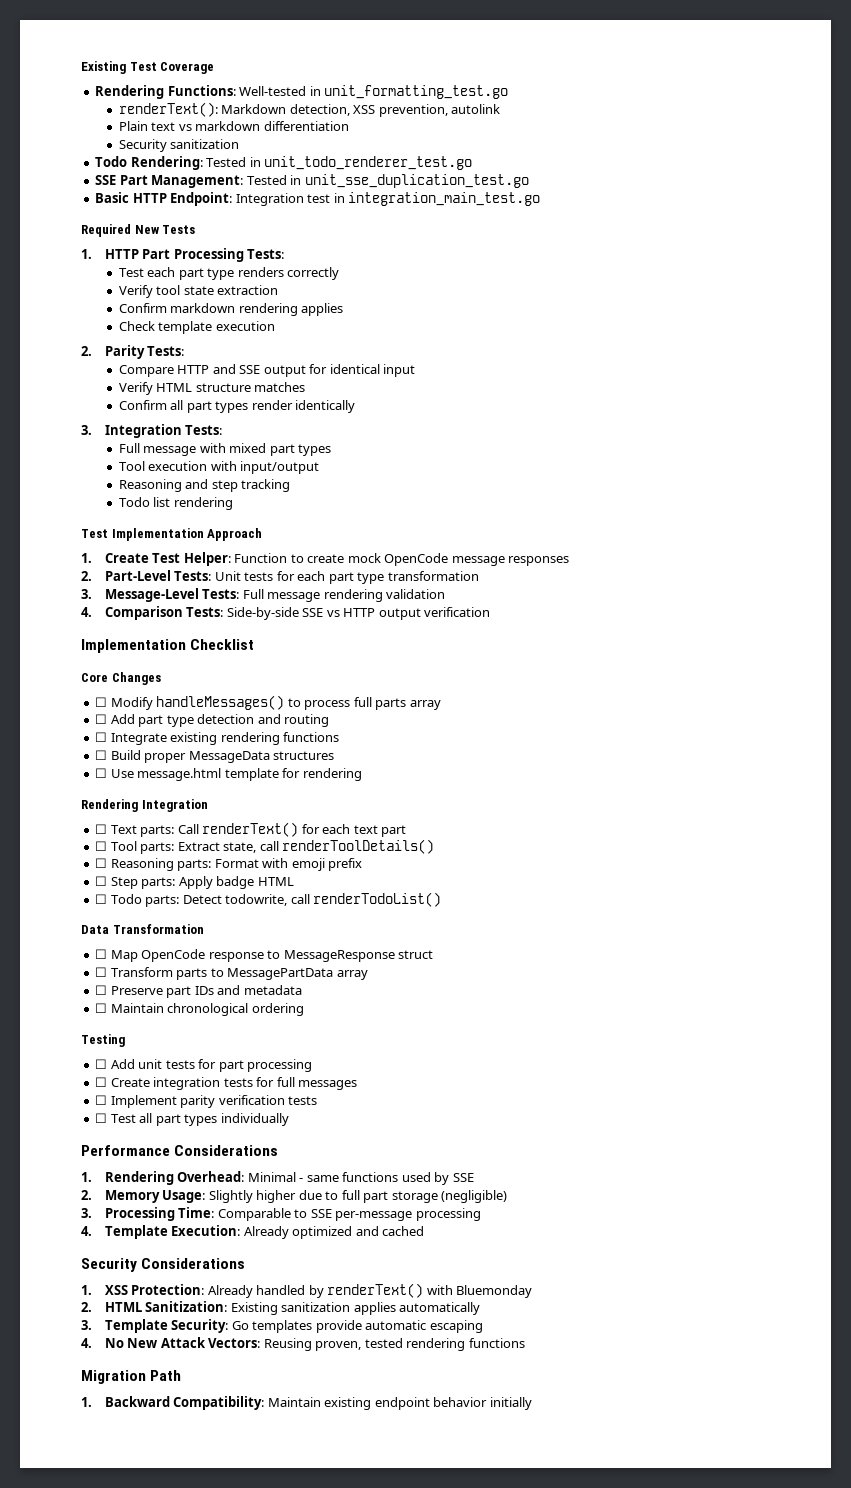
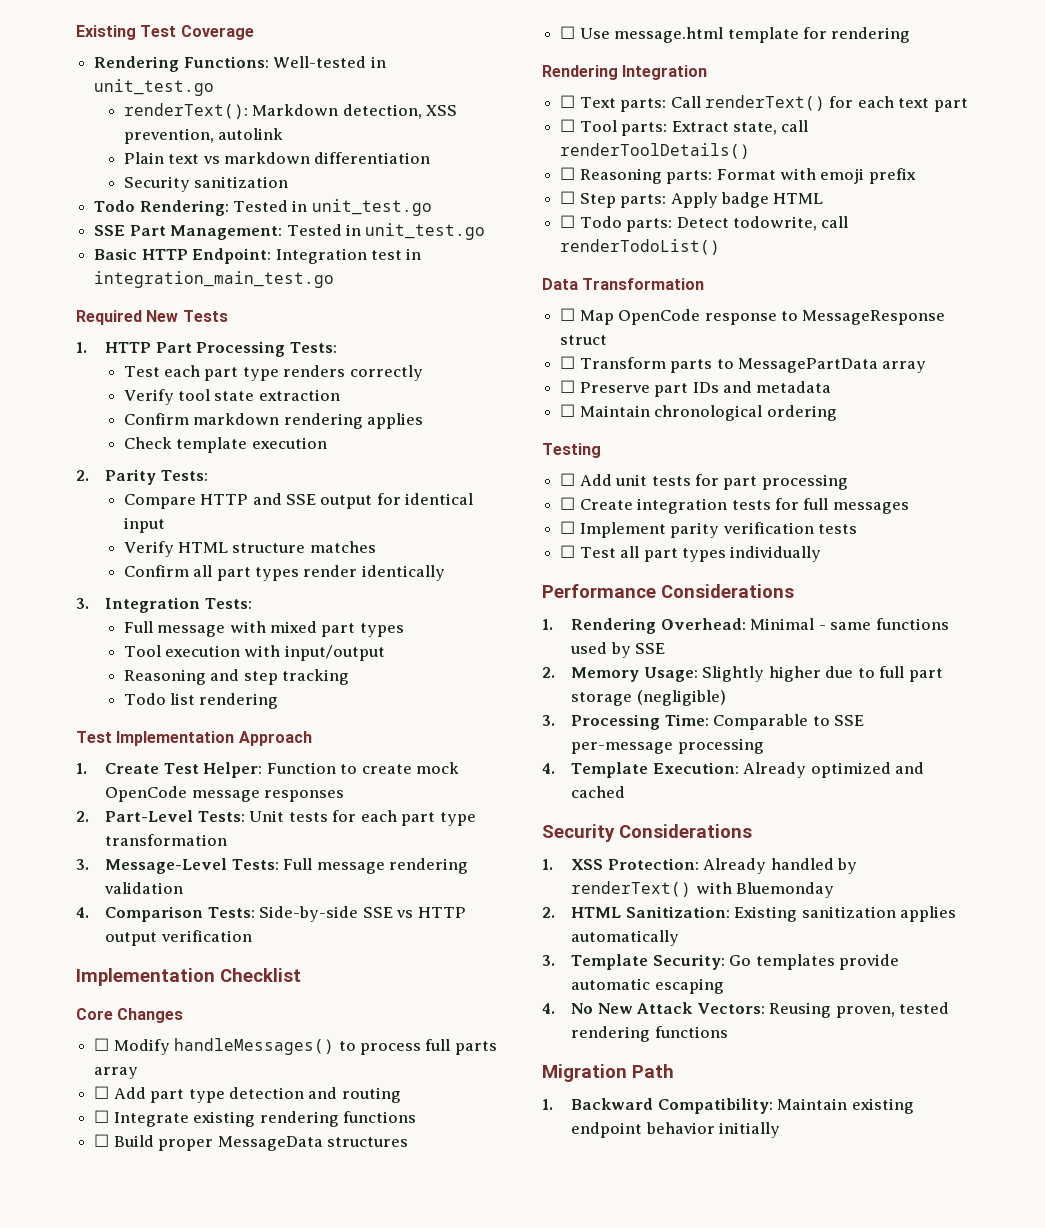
- Rendering Functions: Well-tested in unit_formatting_test.go
+ Rendering Functions: Well-tested in unit_test.go
- Todo Rendering: Tested in unit_todo_renderer_test.go
+ Todo Rendering: Tested in unit_test.go
- SSE Part Management: Tested in unit_sse_duplication_test.go
+ SSE Part Management: Tested in unit_test.go

